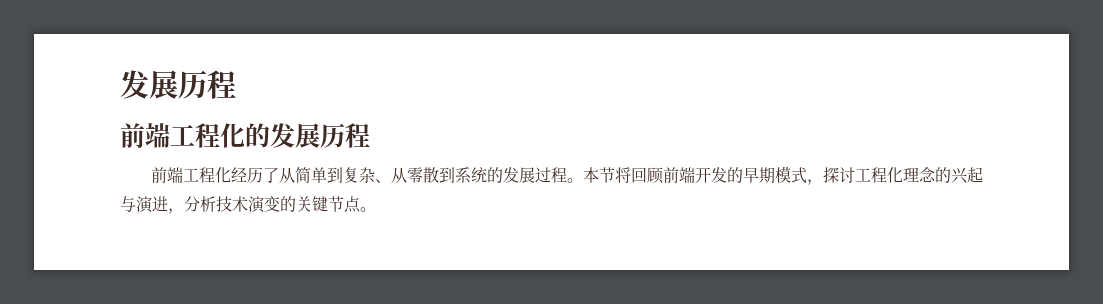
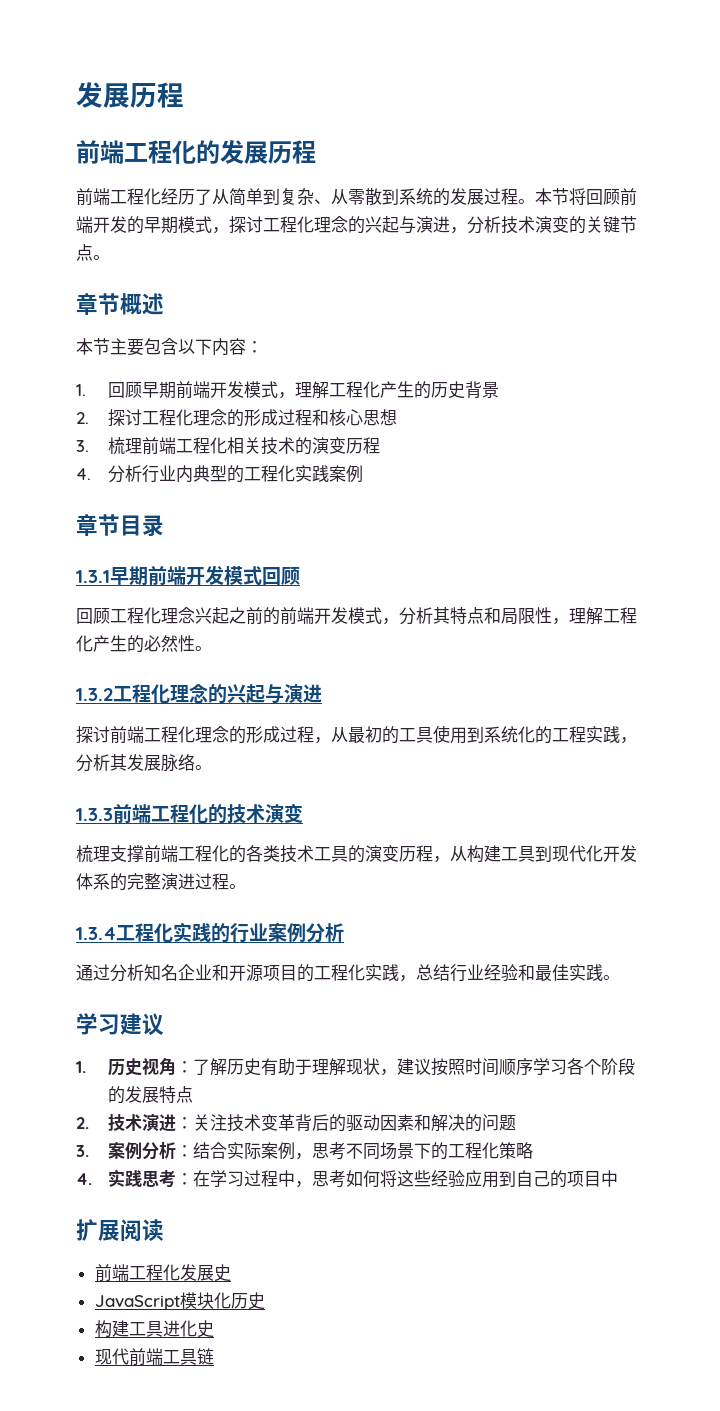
+ 章节概述
+ 本节主要包含以下内容：
+ 1.回顾早期前端开发模式，理解工程化产生的历史背景
+ 2.探讨工程化理念的形成过程和核心思想
+ 3.梳理前端工程化相关技术的演变历程
+ 4.分析行业内典型的工程化实践案例
+ 章节目录
+ 1.3.1早期前端开发模式回顾
+ 回顾工程化理念兴起之前的前端开发模式，分析其特点和局限性，理解工程化产生的必然性。
+ 1.3.2工程化理念的兴起与演进
+ 探讨前端工程化理念的形成过程，从最初的工具使用到系统化的工程实践，分析其发展脉络。
+ 1.3.3前端工程化的技术演变
+ 梳理支撑前端工程化的各类技术工具的演变历程，从构建工具到现代化开发体系的完整演进过程。
+ 1.3.4工程化实践的行业案例分析
+ 通过分析知名企业和开源项目的工程化实践，总结行业经验和最佳实践。
+ 学习建议
+ 1.历史视角：了解历史有助于理解现状，建议按照时间顺序学习各个阶段的发展特点
+ 2.技术演进：关注技术变革背后的驱动因素和解决的问题
+ 3.案例分析：结合实际案例，思考不同场景下的工程化策略
+ 4.实践思考：在学习过程中，思考如何将这些经验应用到自己的项目中
+ 扩展阅读
+ 前端工程化发展史
+ JavaScript模块化历史
+ 构建工具进化史
+ 现代前端工具链

